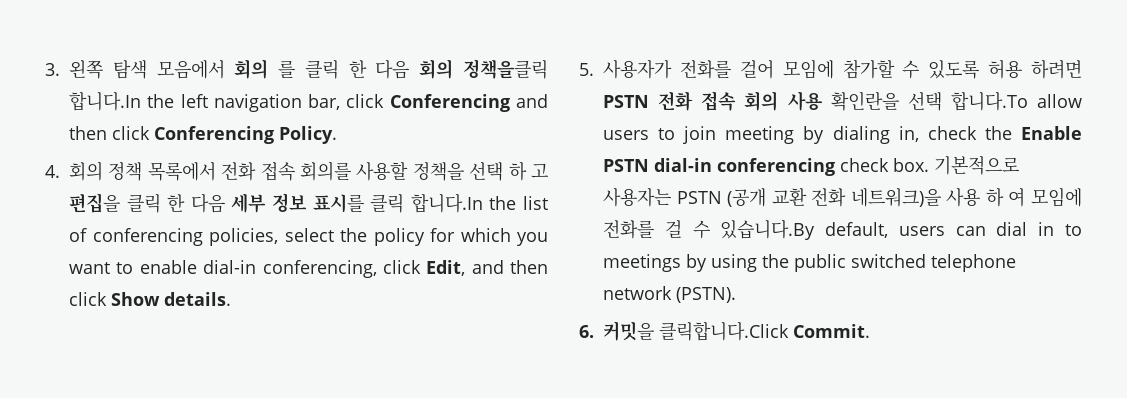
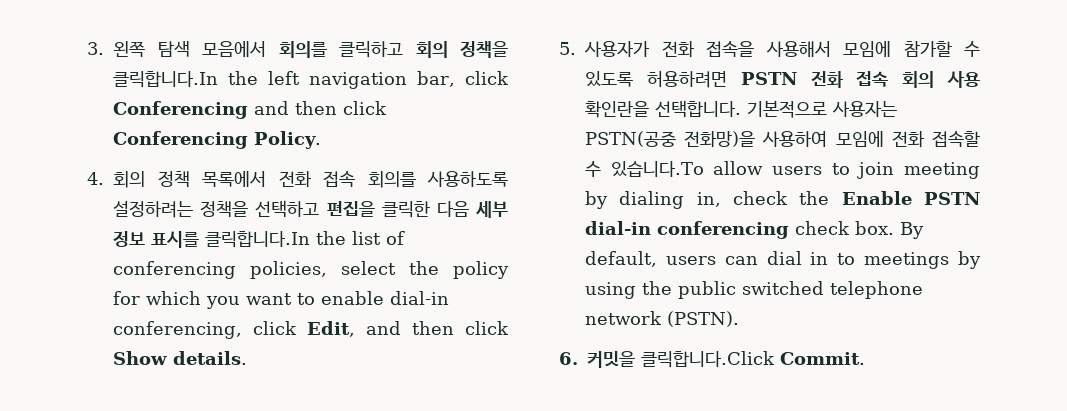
- 3. 왼쪽 탐색 모음에서 회의 를 클릭 한 다음 회의 정책을클릭 합니다.In the left navigation bar, click Conferencing and then click Conferencing Policy.
+ 3. 왼쪽 탐색 모음에서 회의를 클릭하고 회의 정책을 클릭합니다.In the left navigation bar, click Conferencing and then click Conferencing Policy.
- 4. 회의 정책 목록에서 전화 접속 회의를 사용할 정책을 선택 하 고 편집을 클릭 한 다음 세부 정보 표시를 클릭 합니다.In the list of conferencing policies, select the policy for which you want to enable dial-in conferencing, click Edit, and then click Show details.
+ 4. 회의 정책 목록에서 전화 접속 회의를 사용하도록 설정하려는 정책을 선택하고 편집을 클릭한 다음 세부 정보 표시를 클릭합니다.In the list of conferencing policies, select the policy for which you want to enable dial-in conferencing, click Edit, and then click Show details.
- 5. 사용자가 전화를 걸어 모임에 참가할 수 있도록 허용 하려면 PSTN 전화 접속 회의 사용 확인란을 선택 합니다.To allow users to join meeting by dialing in, check the Enable PSTN dial-in conferencing check box.
+ 5. 사용자가 전화 접속을 사용해서 모임에 참가할 수 있도록 허용하려면 PSTN 전화 접속 회의 사용 확인란을 선택합니다. 기본적으로 사용자는 PSTN(공중 전화망)을 사용하여 모임에 전화 접속할 수 있습니다.To allow users to join meeting by dialing in, check the Enable PSTN dial-in conferencing check box.
- 기본적으로 사용자는 PSTN (공개 교환 전화 네트워크)을 사용 하 여 모임에 전화를 걸 수 있습니다.By default, users can dial in to meetings by using the public switched telephone network (PSTN).
+ By default, users can dial in to meetings by using the public switched telephone network (PSTN).

